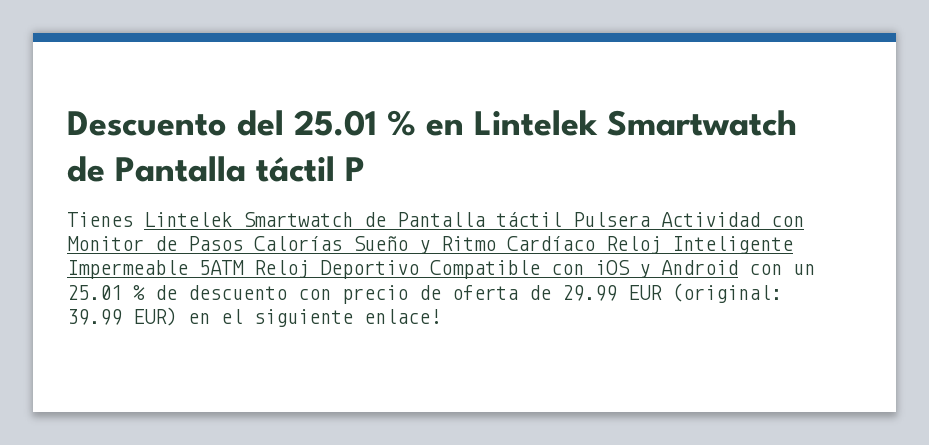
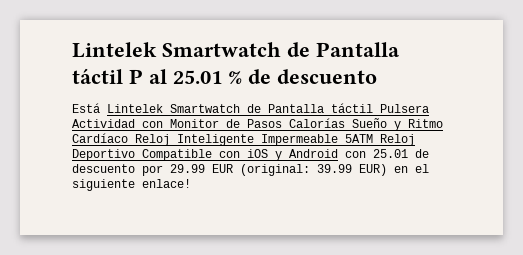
- Descuento del 25.01 % en Lintelek Smartwatch de Pantalla táctil P
- Tienes Lintelek Smartwatch de Pantalla táctil Pulsera Actividad con Monitor de Pasos Calorías Sueño y Ritmo Cardíaco Reloj Inteligente Impermeable 5ATM Reloj Deportivo Compatible con iOS y Android con un 25.01 % de descuento con precio de oferta de 29.99 EUR (original: 39.99 EUR) en el siguiente enlace!
+ Lintelek Smartwatch de Pantalla táctil P al 25.01 % de descuento
+ Está Lintelek Smartwatch de Pantalla táctil Pulsera Actividad con Monitor de Pasos Calorías Sueño y Ritmo Cardíaco Reloj Inteligente Impermeable 5ATM Reloj Deportivo Compatible con iOS y Android con 25.01 de descuento por 29.99 EUR (original: 39.99 EUR) en el siguiente enlace!

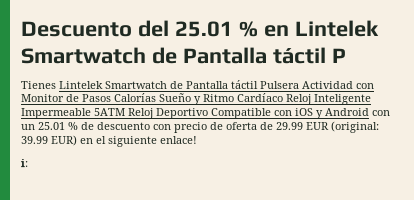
- Lintelek Smartwatch de Pantalla táctil P al 25.01 % de descuento
- Está Lintelek Smartwatch de Pantalla táctil Pulsera Actividad con Monitor de Pasos Calorías Sueño y Ritmo Cardíaco Reloj Inteligente Impermeable 5ATM Reloj Deportivo Compatible con iOS y Android con 25.01 de descuento por 29.99 EUR (original: 39.99 EUR) en el siguiente enlace!
+ Descuento del 25.01 % en Lintelek Smartwatch de Pantalla táctil P
+ Tienes Lintelek Smartwatch de Pantalla táctil Pulsera Actividad con Monitor de Pasos Calorías Sueño y Ritmo Cardíaco Reloj Inteligente Impermeable 5ATM Reloj Deportivo Compatible con iOS y Android con un 25.01 % de descuento con precio de oferta de 29.99 EUR (original: 39.99 EUR) en el siguiente enlace!
+ ℹ:

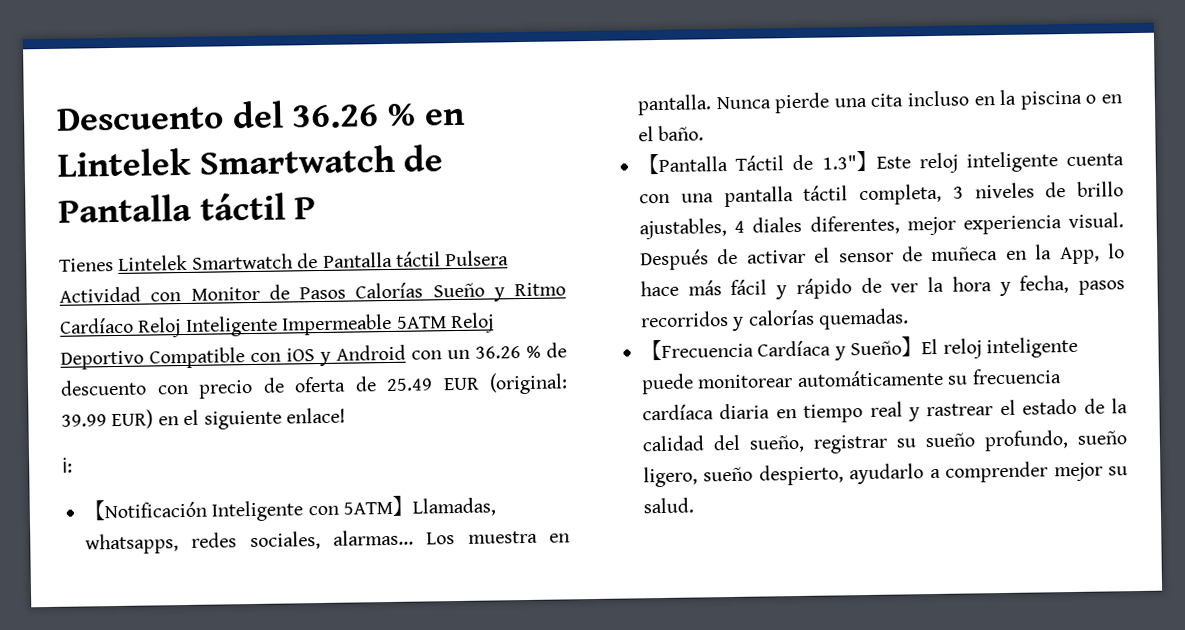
- Descuento del 25.01 % en Lintelek Smartwatch de Pantalla táctil P
+ Descuento del 36.26 % en Lintelek Smartwatch de Pantalla táctil P
- Tienes Lintelek Smartwatch de Pantalla táctil Pulsera Actividad con Monitor de Pasos Calorías Sueño y Ritmo Cardíaco Reloj Inteligente Impermeable 5ATM Reloj Deportivo Compatible con iOS y Android con un 25.01 % de descuento con precio de oferta de 29.99 EUR (original: 39.99 EUR) en el siguiente enlace!
+ Tienes Lintelek Smartwatch de Pantalla táctil Pulsera Actividad con Monitor de Pasos Calorías Sueño y Ritmo Cardíaco Reloj Inteligente Impermeable 5ATM Reloj Deportivo Compatible con iOS y Android con un 36.26 % de descuento con precio de oferta de 25.49 EUR (original: 39.99 EUR) en el siguiente enlace!
+ 【Notificación Inteligente con 5ATM】Llamadas, whatsapps, redes sociales, alarmas... Los muestra en pantalla. Nunca pierde una cita incluso en la piscina o en el baño.
+ 【Pantalla Táctil de 1.3"】Este reloj inteligente cuenta con una pantalla táctil completa, 3 niveles de brillo ajustables, 4 diales diferentes, mejor experiencia visual. Después de activar el sensor de muñeca en la App, lo hace más fácil y rápido de ver la hora y fecha, pasos recorridos y calorías quemadas.
+ 【Frecuencia Cardíaca y Sueño】El reloj inteligente puede monitorear automáticamente su frecuencia cardíaca diaria en tiempo real y rastrear el estado de la calidad del sueño, registrar su sueño profundo, sueño ligero, sueño despierto, ayudarlo a comprender mejor su salud.

